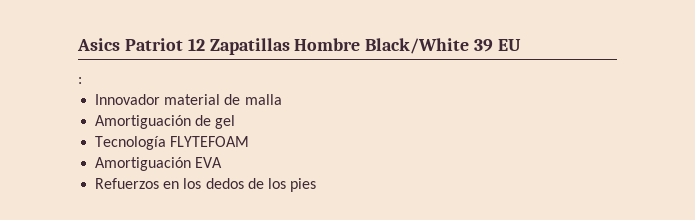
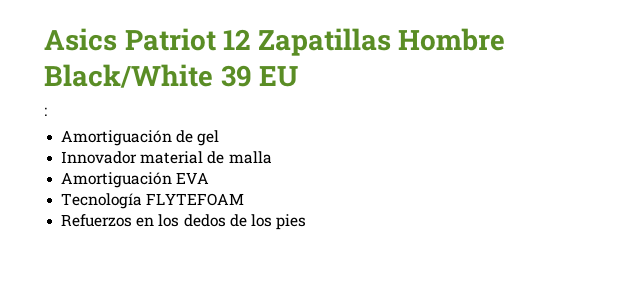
+ Amortiguación de gel
- Amortiguación de gel
+ Amortiguación EVA
- Amortiguación EVA

